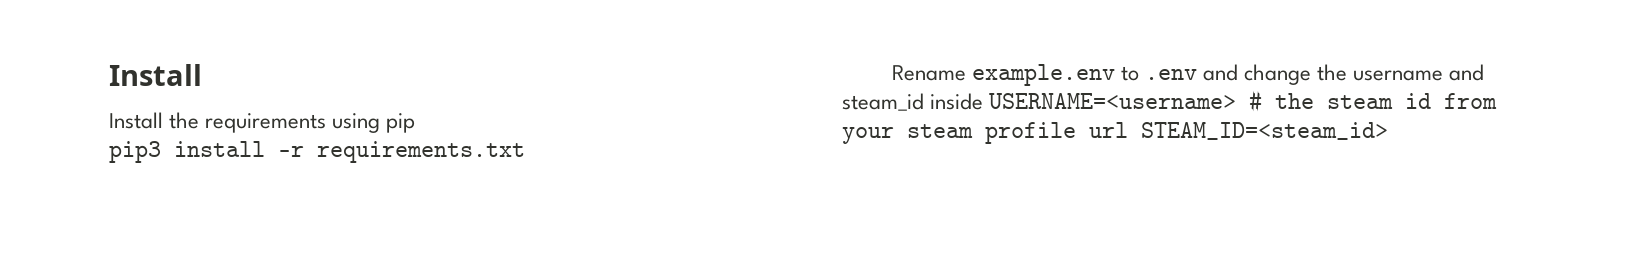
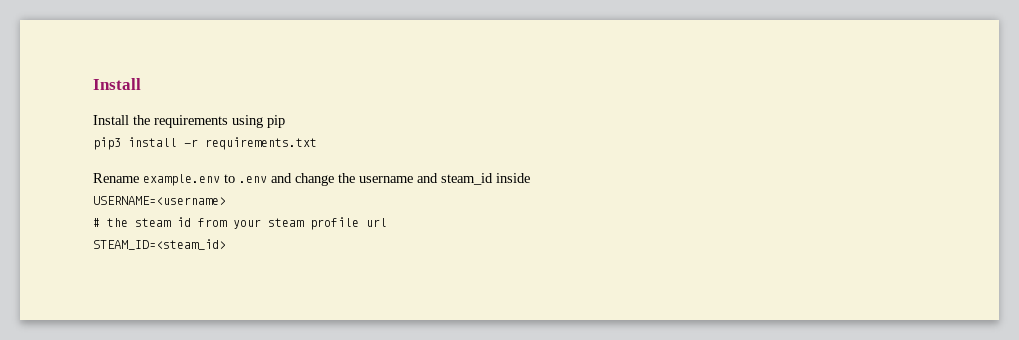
- Rename example.env to .env and change the username and steam_id inside USERNAME=<username> # the steam id from your steam profile url STEAM_ID=<steam_id>
+ Rename example.env to .env and change the username and steam_id inside
+ USERNAME=<username>
+ # the steam id from your steam profile url
+ STEAM_ID=<steam_id>

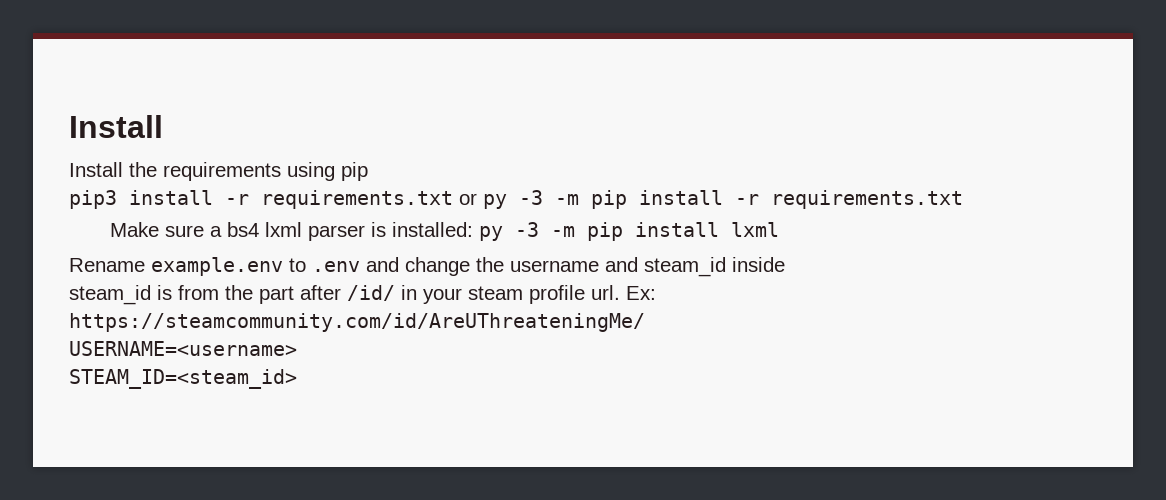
- pip3 install -r requirements.txt
+ pip3 install -r requirements.txt or py -3 -m pip install -r requirements.txt
+ Make sure a bs4 lxml parser is installed: py -3 -m pip install lxml
+ steam_id is from the part after /id/ in your steam profile url. Ex: https://steamcommunity.com/id/AreUThreateningMe/
  USERNAME=<username>
- # the steam id from your steam profile url

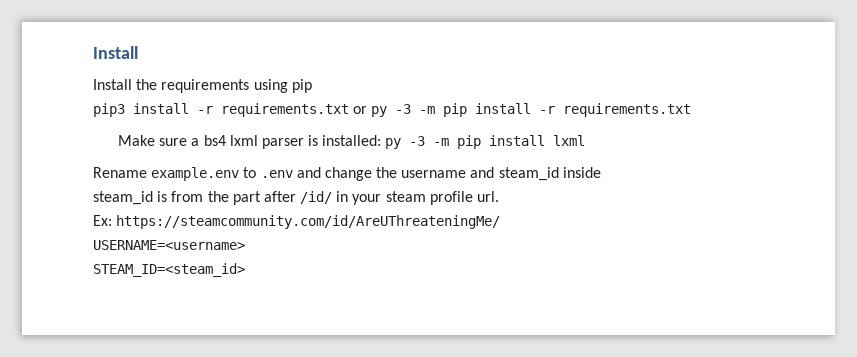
- steam_id is from the part after /id/ in your steam profile url. Ex: https://steamcommunity.com/id/AreUThreateningMe/
+ steam_id is from the part after /id/ in your steam profile url.
+ Ex: https://steamcommunity.com/id/AreUThreateningMe/

